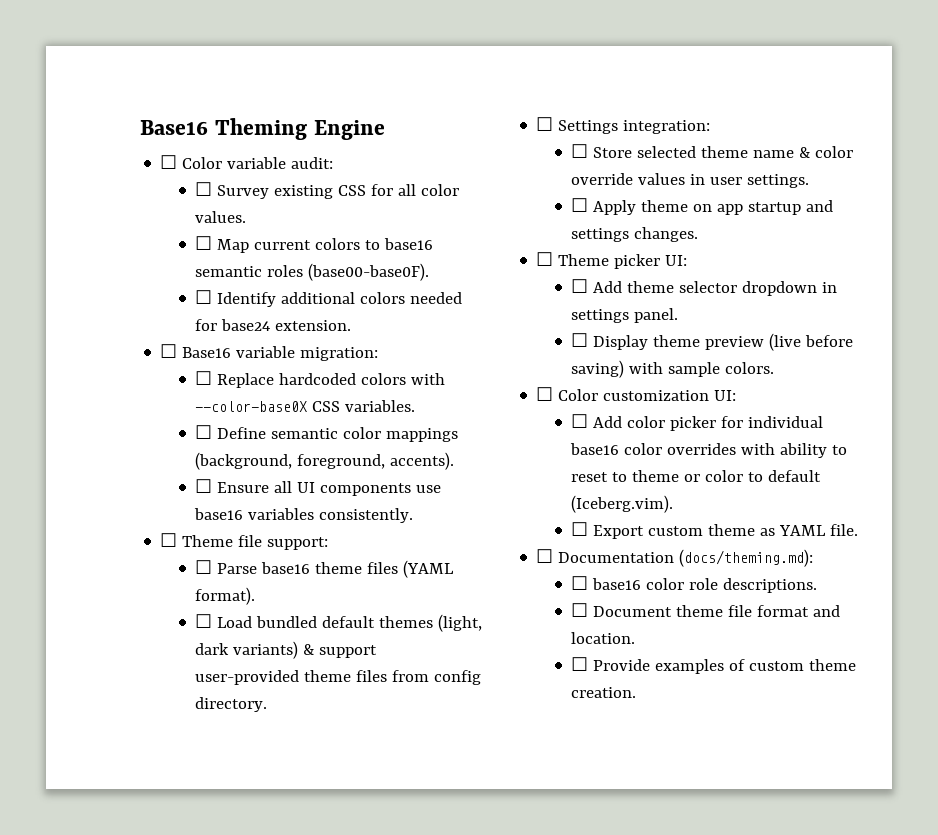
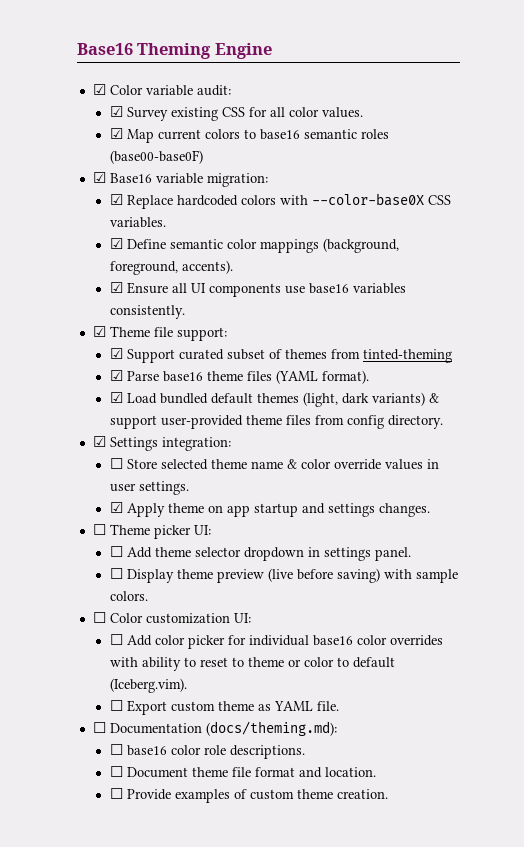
- ☐ Color variable audit:
+ ☑ Color variable audit:
- ☐ Survey existing CSS for all color values.
+ ☑ Survey existing CSS for all color values.
- ☐ Map current colors to base16 semantic roles (base00-base0F).
- ☐ Identify additional colors needed for base24 extension.
- ☐ Base16 variable migration:
+ ☑ Map current colors to base16 semantic roles (base00-base0F)
+ ☑ Base16 variable migration:
- ☐ Replace hardcoded colors with --color-base0X CSS variables.
+ ☑ Replace hardcoded colors with --color-base0X CSS variables.
- ☐ Define semantic color mappings (background, foreground, accents).
+ ☑ Define semantic color mappings (background, foreground, accents).
- ☐ Ensure all UI components use base16 variables consistently.
+ ☑ Ensure all UI components use base16 variables consistently.
- ☐ Theme file support:
+ ☑ Theme file support:
- ☐ Parse base16 theme files (YAML format).
+ ☑ Support curated subset of themes from tinted-theming
+ ☑ Parse base16 theme files (YAML format).
- ☐ Load bundled default themes (light, dark variants) & support user-provided theme files from config directory.
+ ☑ Load bundled default themes (light, dark variants) & support user-provided theme files from config directory.
- ☐ Settings integration:
+ ☑ Settings integration:
- ☐ Apply theme on app startup and settings changes.
+ ☑ Apply theme on app startup and settings changes.

